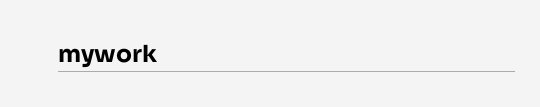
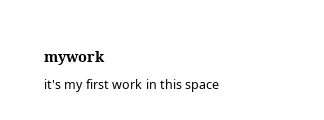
+ it's my first work in this space

